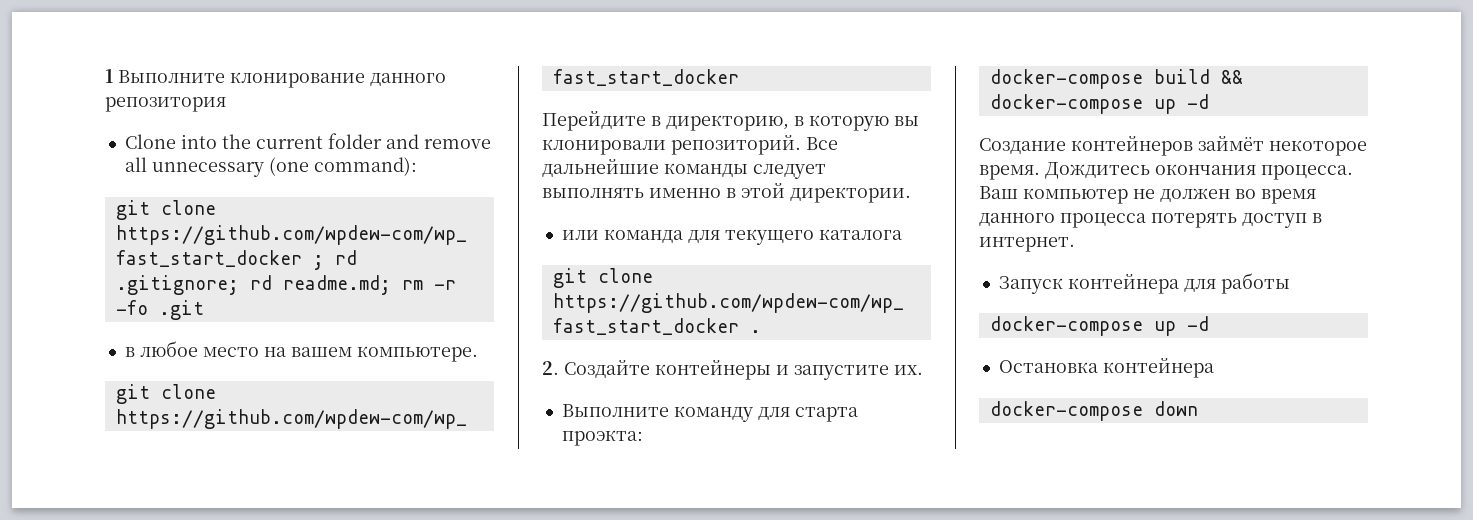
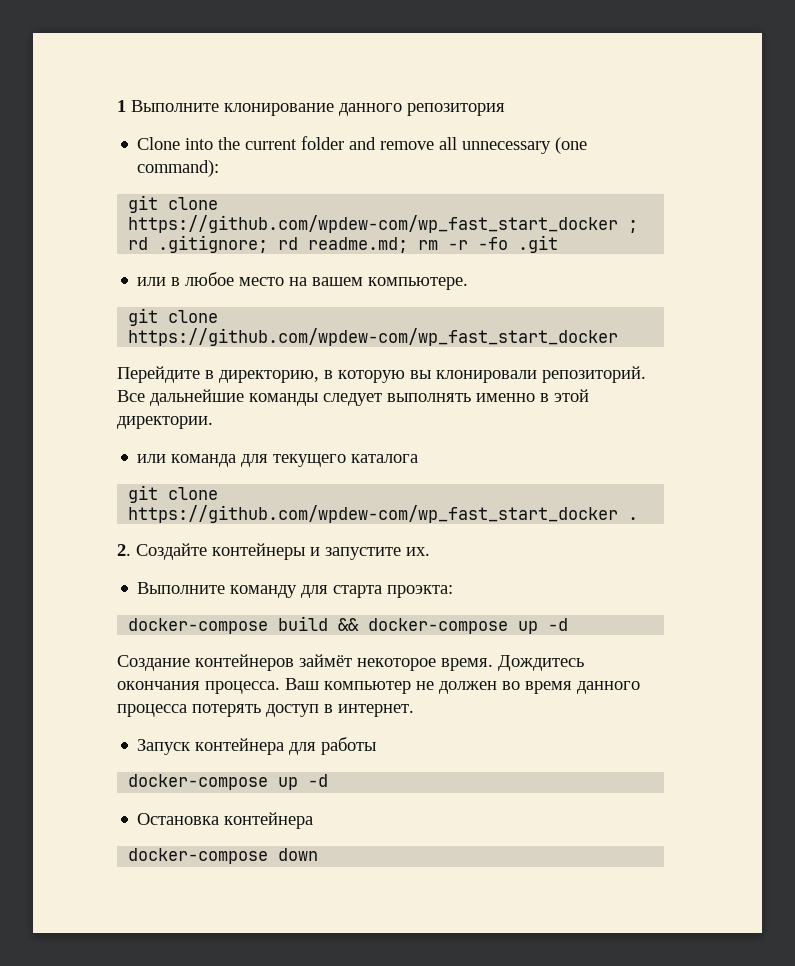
- в любое место на вашем компьютере.
+ или в любое место на вашем компьютере.

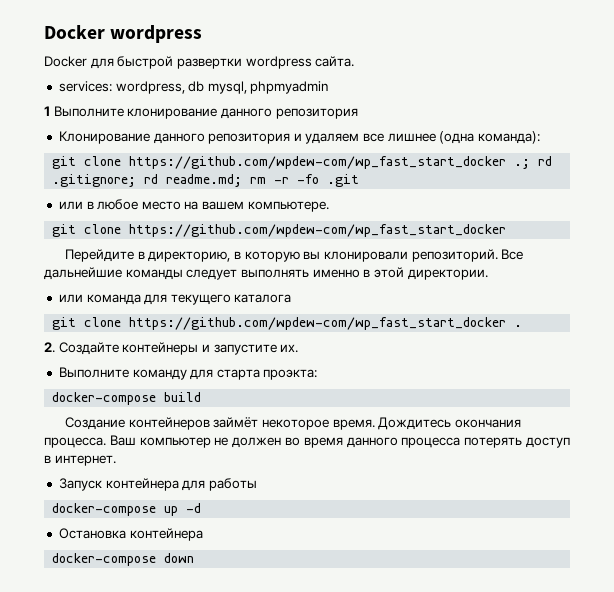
+ Docker wordpress
+ Docker для быстрой развертки wordpress сайта.
+ services: wordpress, db mysql, phpmyadmin
- Clone into the current folder and remove all unnecessary (one command):
- git clone https://github.com/wpdew-com/wp_fast_start_docker ; rd .gitignore; rd readme.md; rm -r -fo .git
+ Клонирование данного репозитория и удаляем все лишнее (одна команда):
+ git clone https://github.com/wpdew-com/wp_fast_start_docker .; rd .gitignore; rd readme.md; rm -r -fo .git
- docker-compose build && docker-compose up -d
+ docker-compose build

